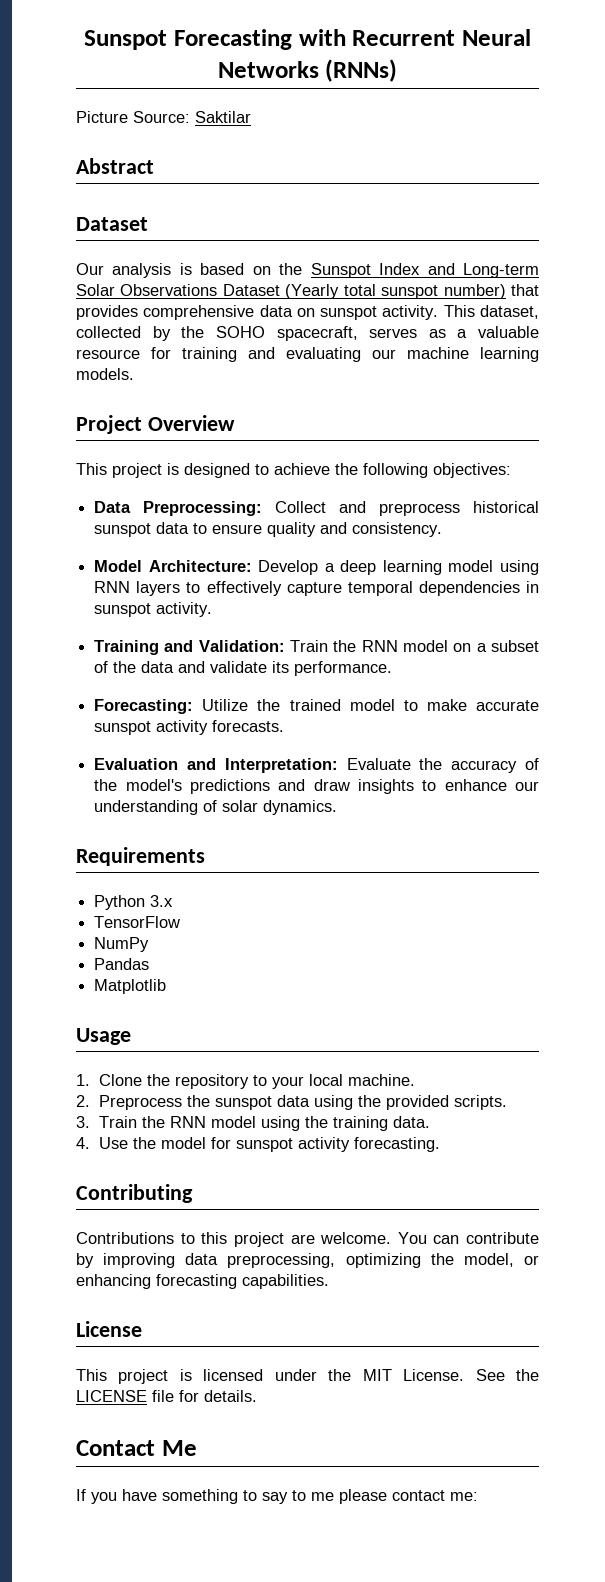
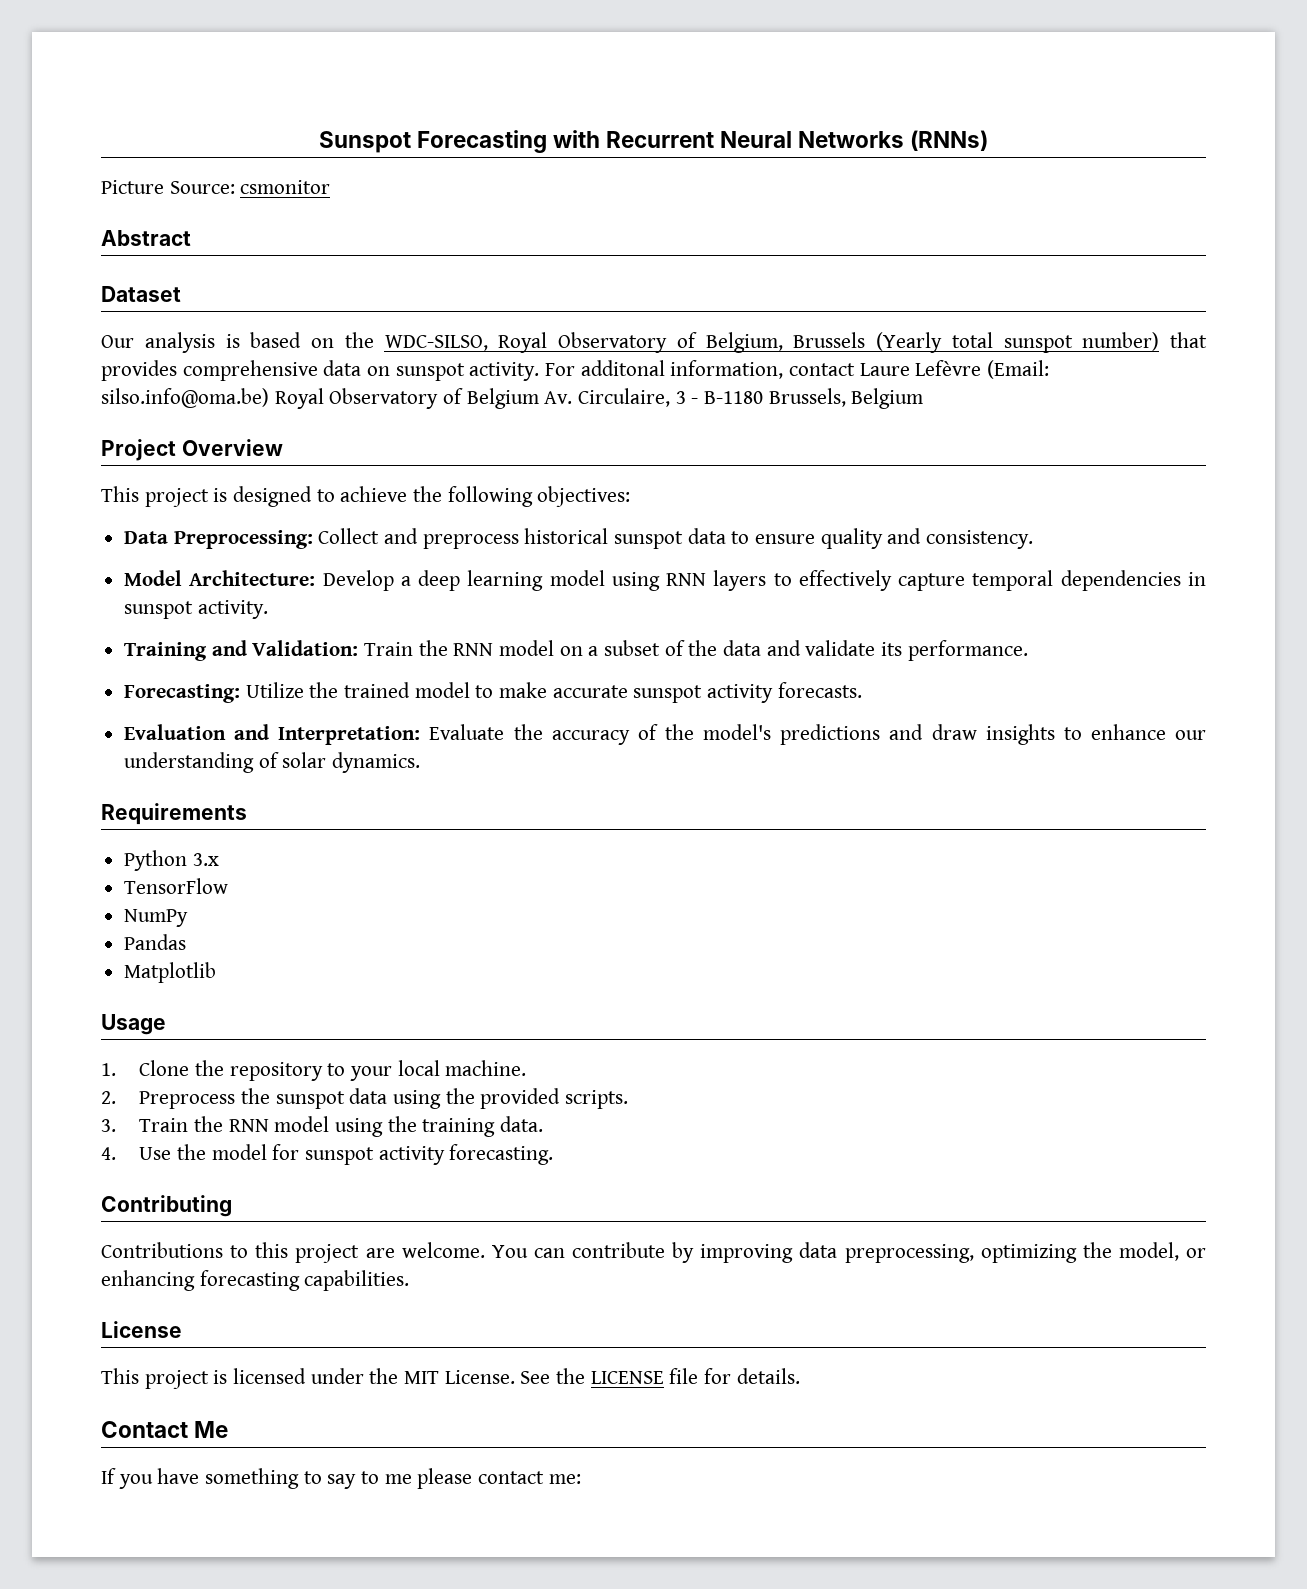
- Picture Source: Saktilar
+ Picture Source: csmonitor
- Our analysis is based on the Sunspot Index and Long-term Solar Observations Dataset (Yearly total sunspot number) that provides comprehensive data on sunspot activity.
+ Our analysis is based on the WDC-SILSO, Royal Observatory of Belgium, Brussels (Yearly total sunspot number) that provides comprehensive data on sunspot activity.
- This dataset, collected by the SOHO spacecraft, serves as a valuable resource for training and evaluating our machine learning models.
+ For additonal information, contact Laure Lefèvre (Email: silso.info@oma.be) Royal Observatory of Belgium Av. Circulaire, 3 - B-1180 Brussels, Belgium

